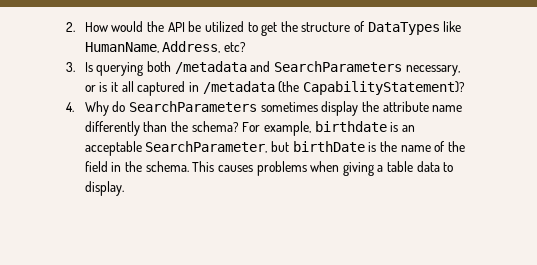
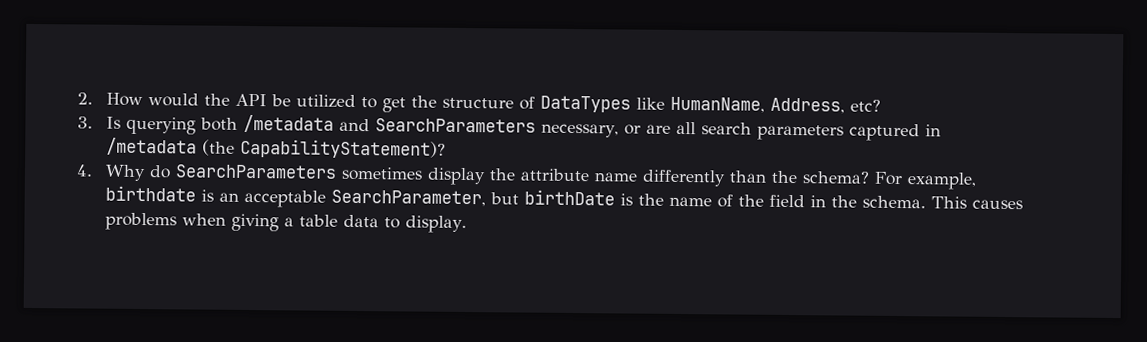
- 3. Is querying both /metadata and SearchParameters necessary, or is it all captured in /metadata (the CapabilityStatement)?
+ 3. Is querying both /metadata and SearchParameters necessary, or are all search parameters captured in /metadata (the CapabilityStatement)?

